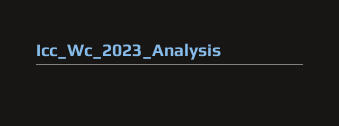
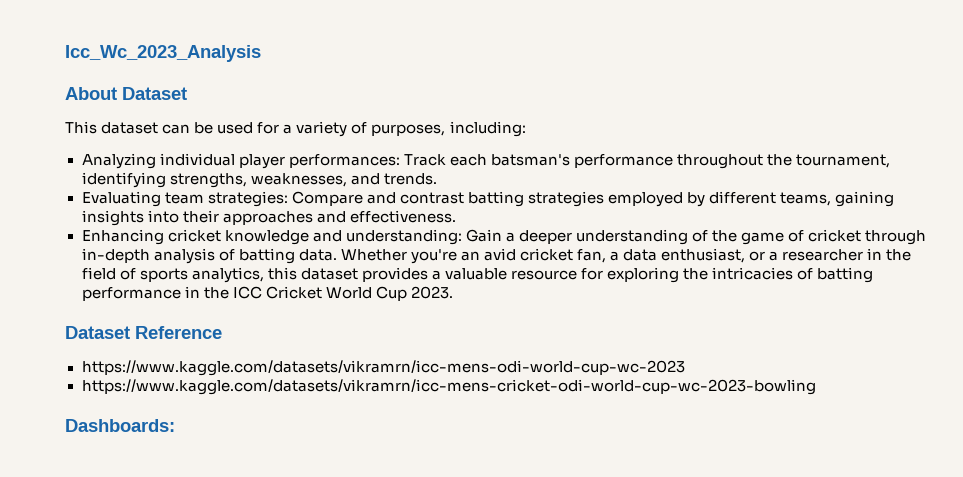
+ About Dataset
+ This dataset can be used for a variety of purposes, including:
+ Analyzing individual player performances: Track each batsman's performance throughout the tournament, identifying strengths, weaknesses, and trends.
+ Evaluating team strategies: Compare and contrast batting strategies employed by different teams, gaining insights into their approaches and effectiveness.
+ Enhancing cricket knowledge and understanding: Gain a deeper understanding of the game of cricket through in-depth analysis of batting data. Whether you're an avid cricket fan, a data enthusiast, or a researcher in the field of sports analytics, this dataset provides a valuable resource for exploring the intricacies of batting performance in the ICC Cricket World Cup 2023.
+ Dataset Reference
+ https://www.kaggle.com/datasets/vikramrn/icc-mens-odi-world-cup-wc-2023
+ https://www.kaggle.com/datasets/vikramrn/icc-mens-cricket-odi-world-cup-wc-2023-bowling
+ Dashboards:

